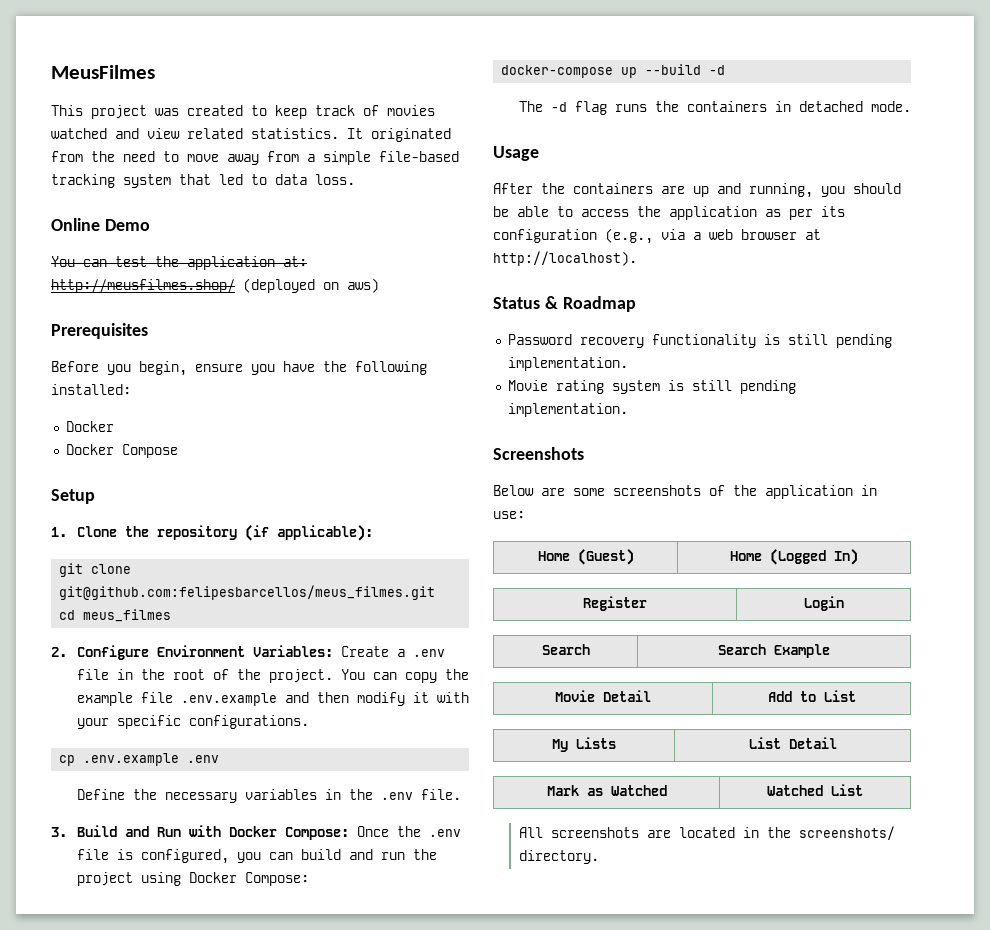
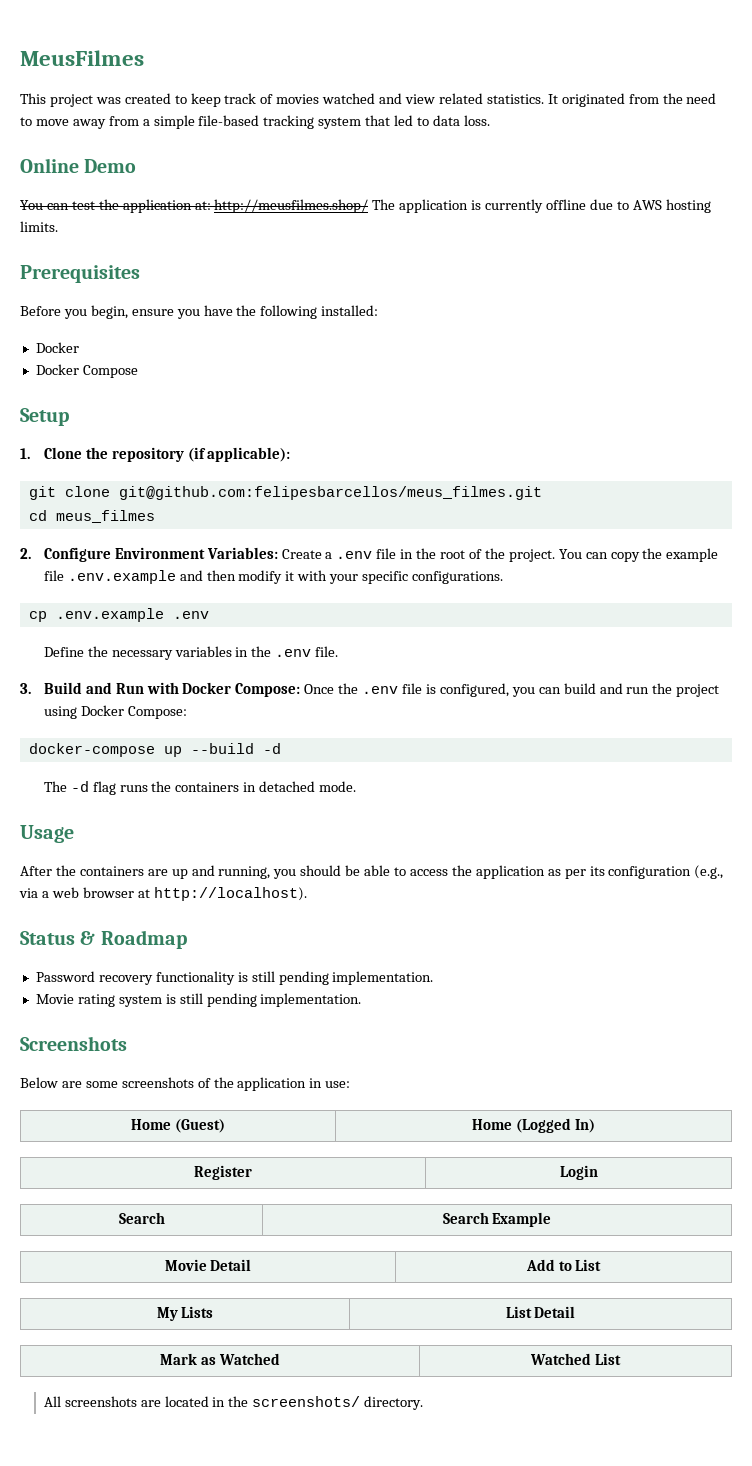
- You can test the application at: http://meusfilmes.shop/ (deployed on aws)
+ You can test the application at: http://meusfilmes.shop/ The application is currently offline due to AWS hosting limits.

